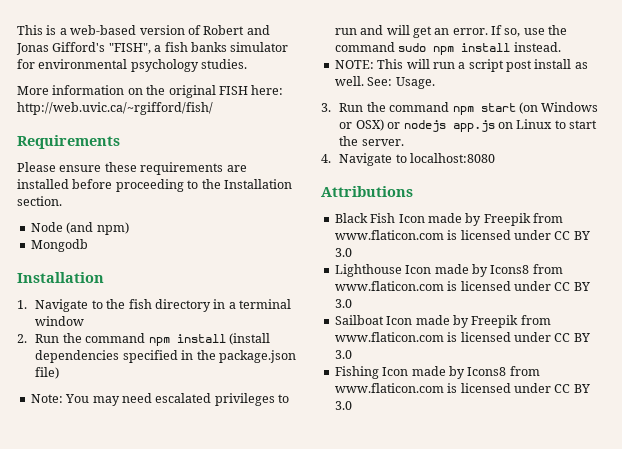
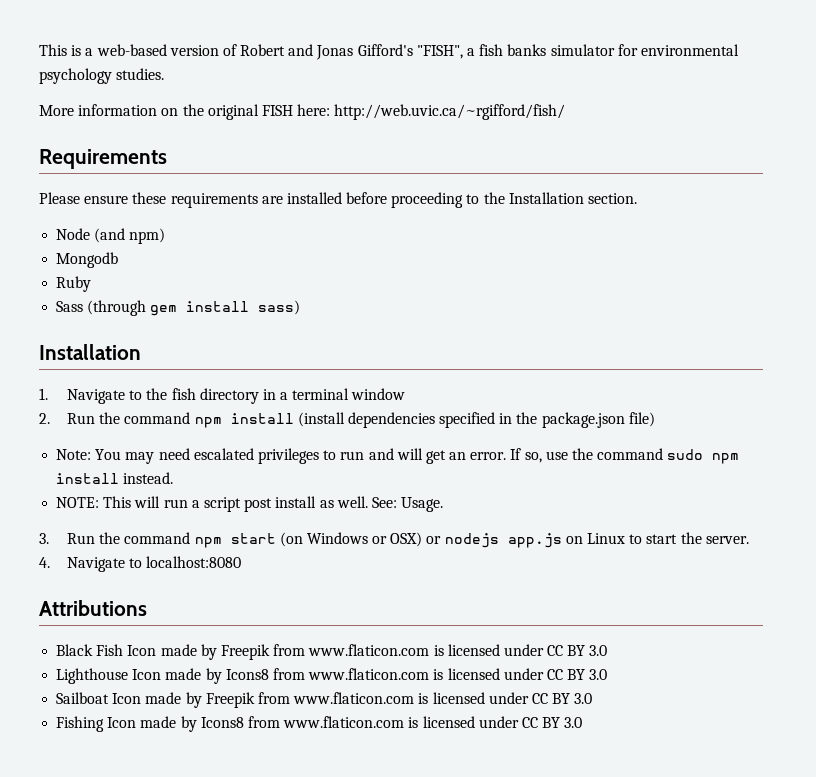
+ Ruby
+ Sass (through gem install sass)

